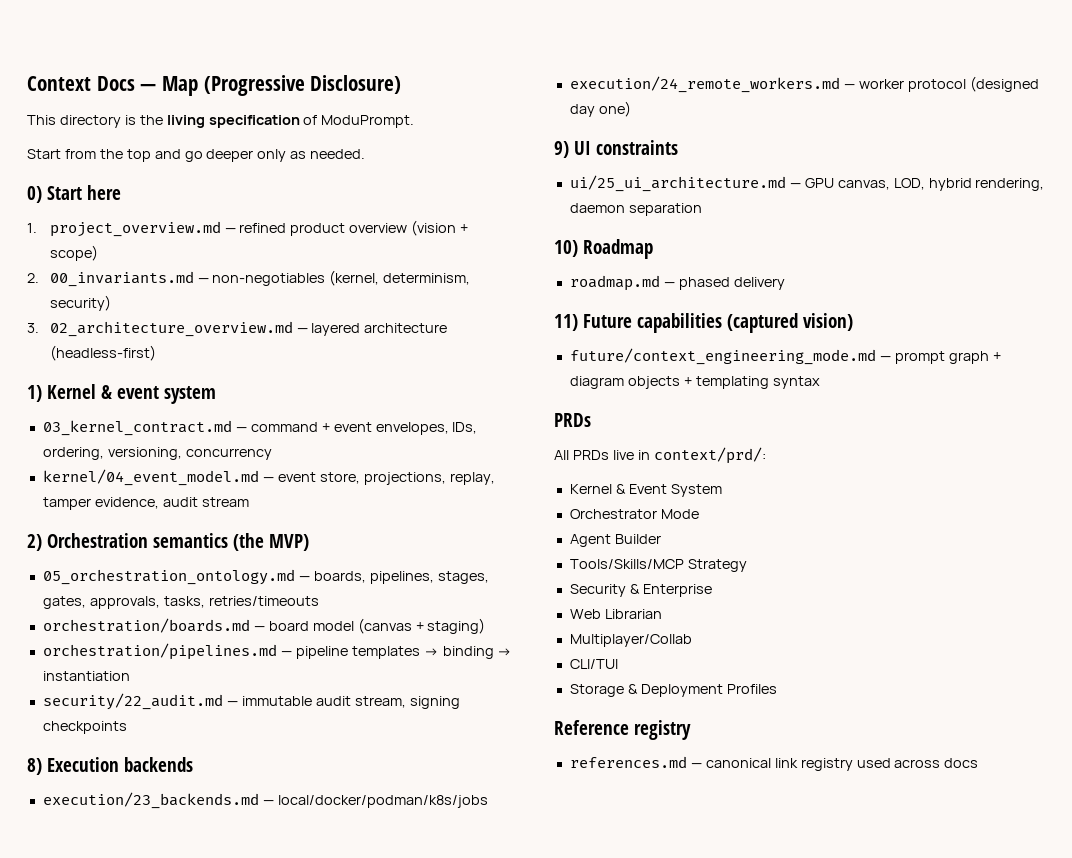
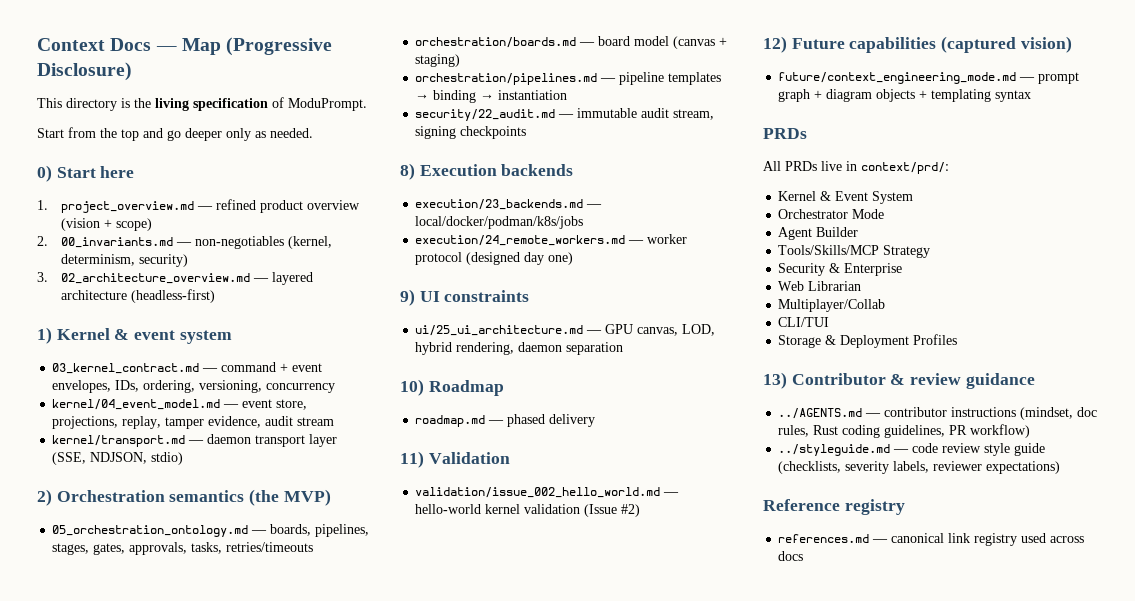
+ kernel/transport.md — daemon transport layer (SSE, NDJSON, stdio)
- 11) Future capabilities (captured vision)
+ 11) Validation
+ validation/issue_002_hello_world.md — hello-world kernel validation (Issue #2)
+ 12) Future capabilities (captured vision)
+ 13) Contributor & review guidance
+ ../AGENTS.md — contributor instructions (mindset, doc rules, Rust coding guidelines, PR workflow)
+ ../styleguide.md — code review style guide (checklists, severity labels, reviewer expectations)

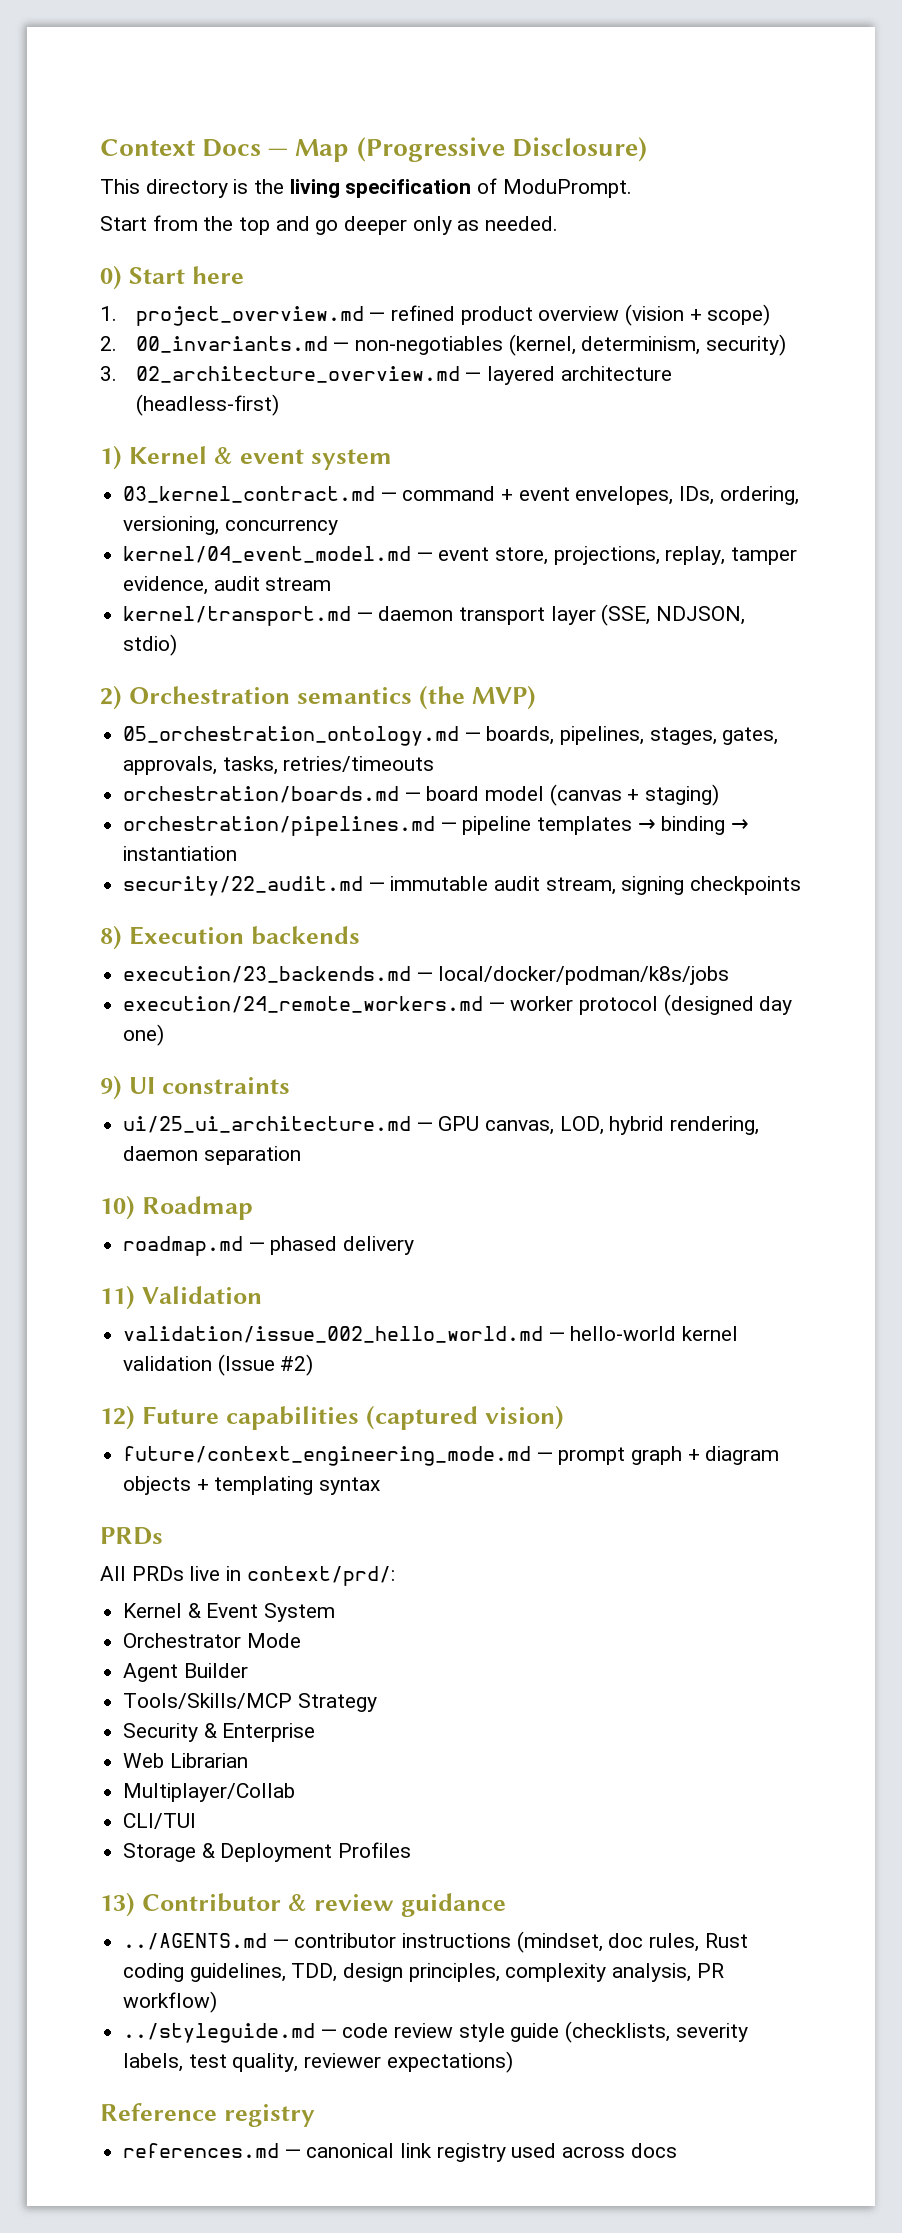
- ../AGENTS.md — contributor instructions (mindset, doc rules, Rust coding guidelines, PR workflow)
+ ../AGENTS.md — contributor instructions (mindset, doc rules, Rust coding guidelines, TDD, design principles, complexity analysis, PR workflow)
- ../styleguide.md — code review style guide (checklists, severity labels, reviewer expectations)
+ ../styleguide.md — code review style guide (checklists, severity labels, test quality, reviewer expectations)

